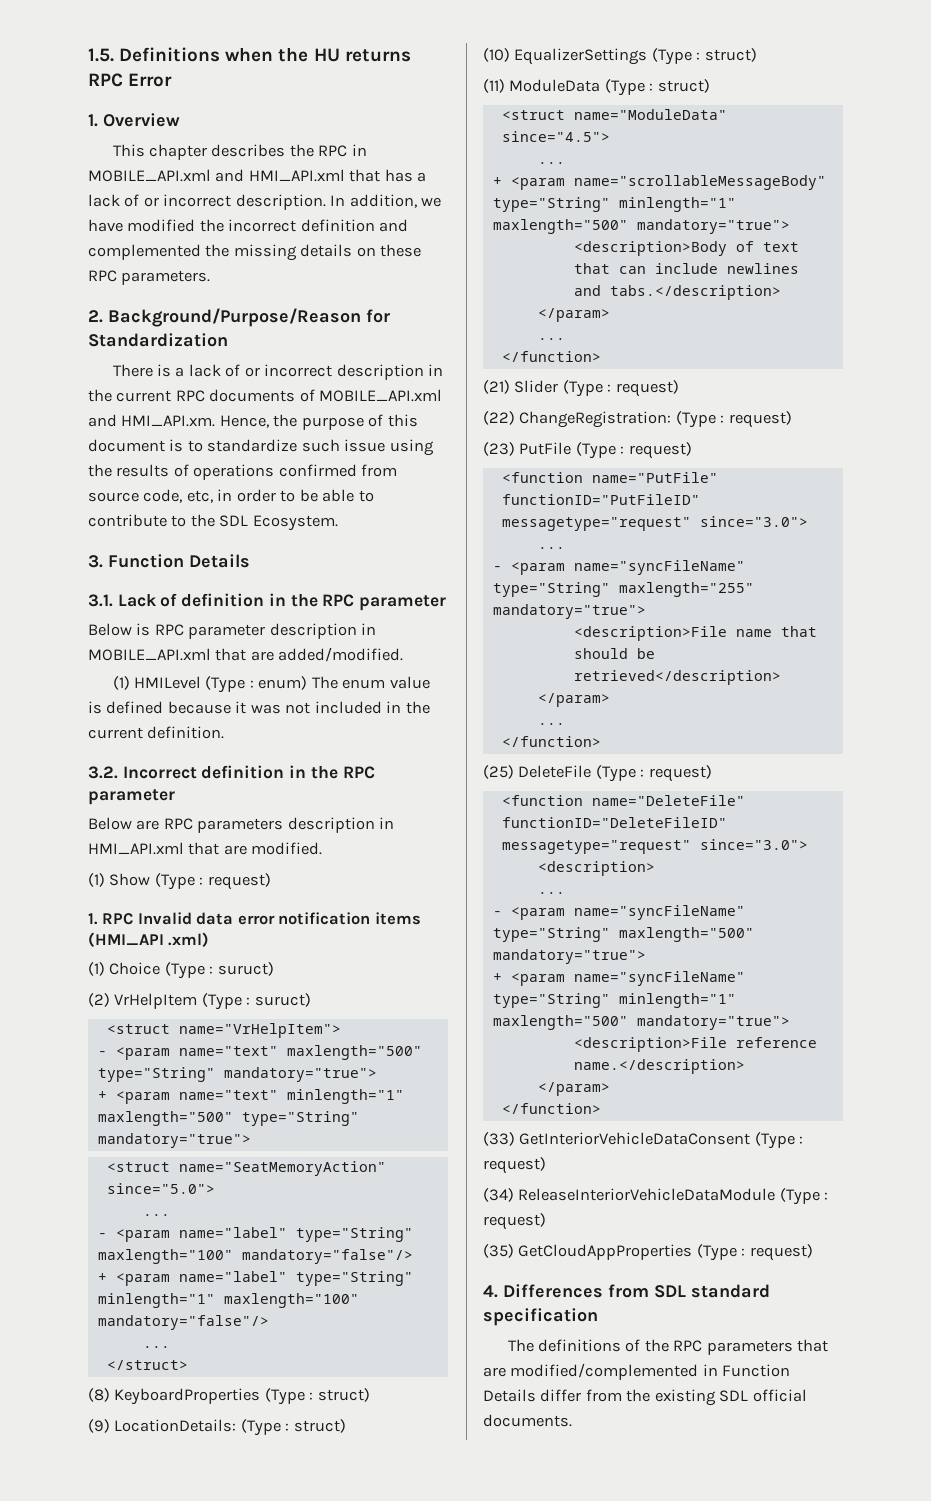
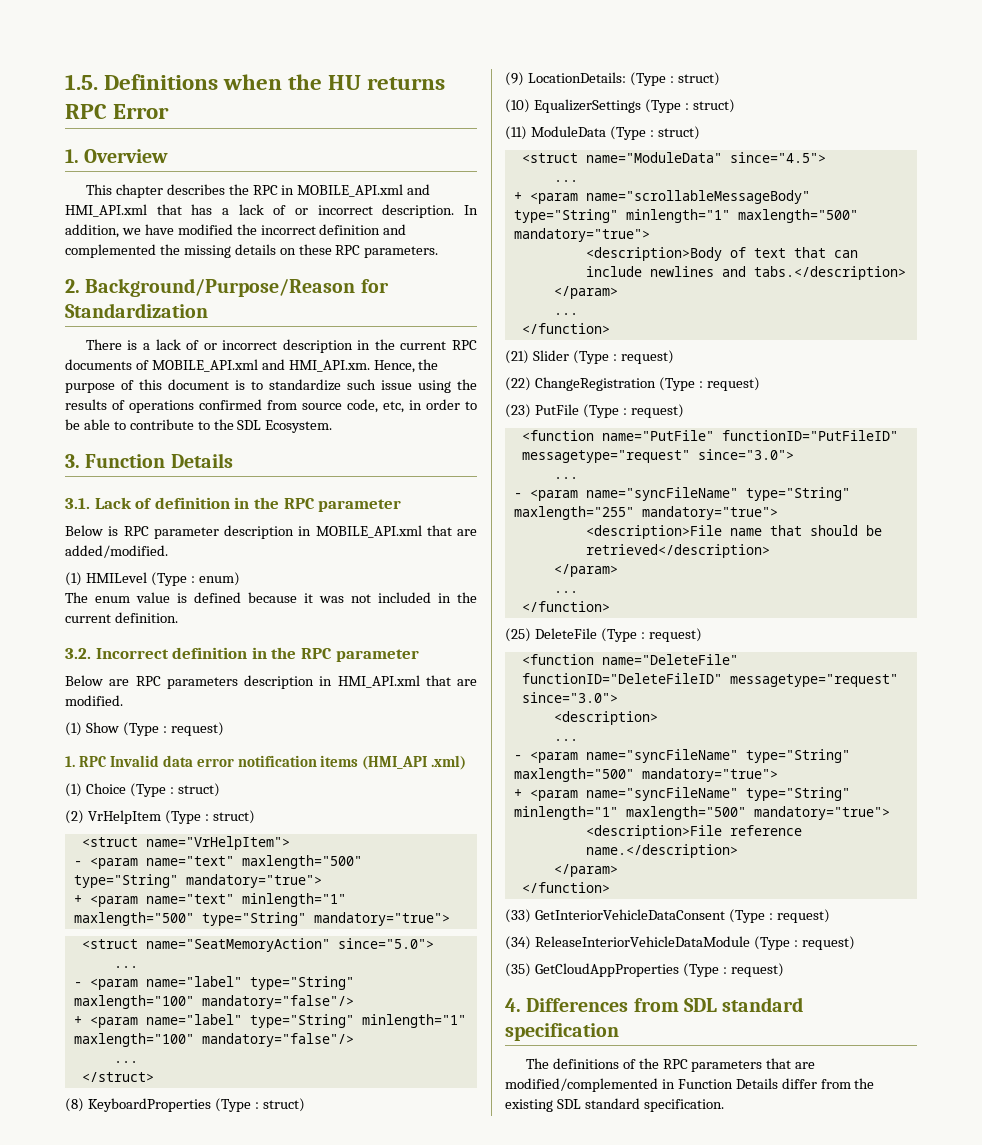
- (1) HMILevel (Type : enum) The enum value is defined because it was not included in the current definition.
+ (1) HMILevel (Type : enum)
+ The enum value is defined because it was not included in the current definition.
- (1) Choice (Type : suruct)
+ (1) Choice (Type : struct)
- (2) VrHelpItem (Type : suruct)
+ (2) VrHelpItem (Type : struct)
- (22) ChangeRegistration: (Type : request)
+ (22) ChangeRegistration (Type : request)
- The definitions of the RPC parameters that are modified/complemented in Function Details differ from the existing SDL official documents.
+ The definitions of the RPC parameters that are modified/complemented in Function Details differ from the existing SDL standard specification.

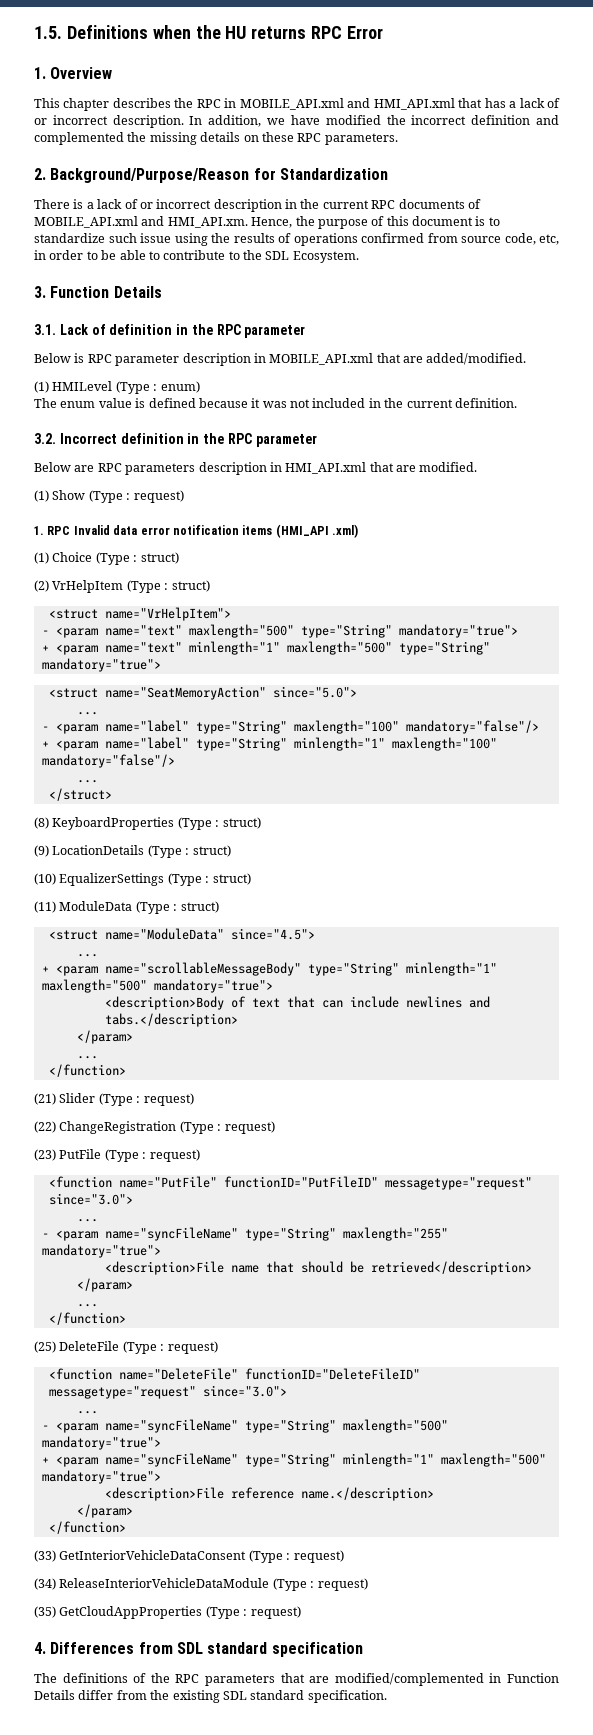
- (9) LocationDetails: (Type : struct)
+ (9) LocationDetails (Type : struct)
- <description>

